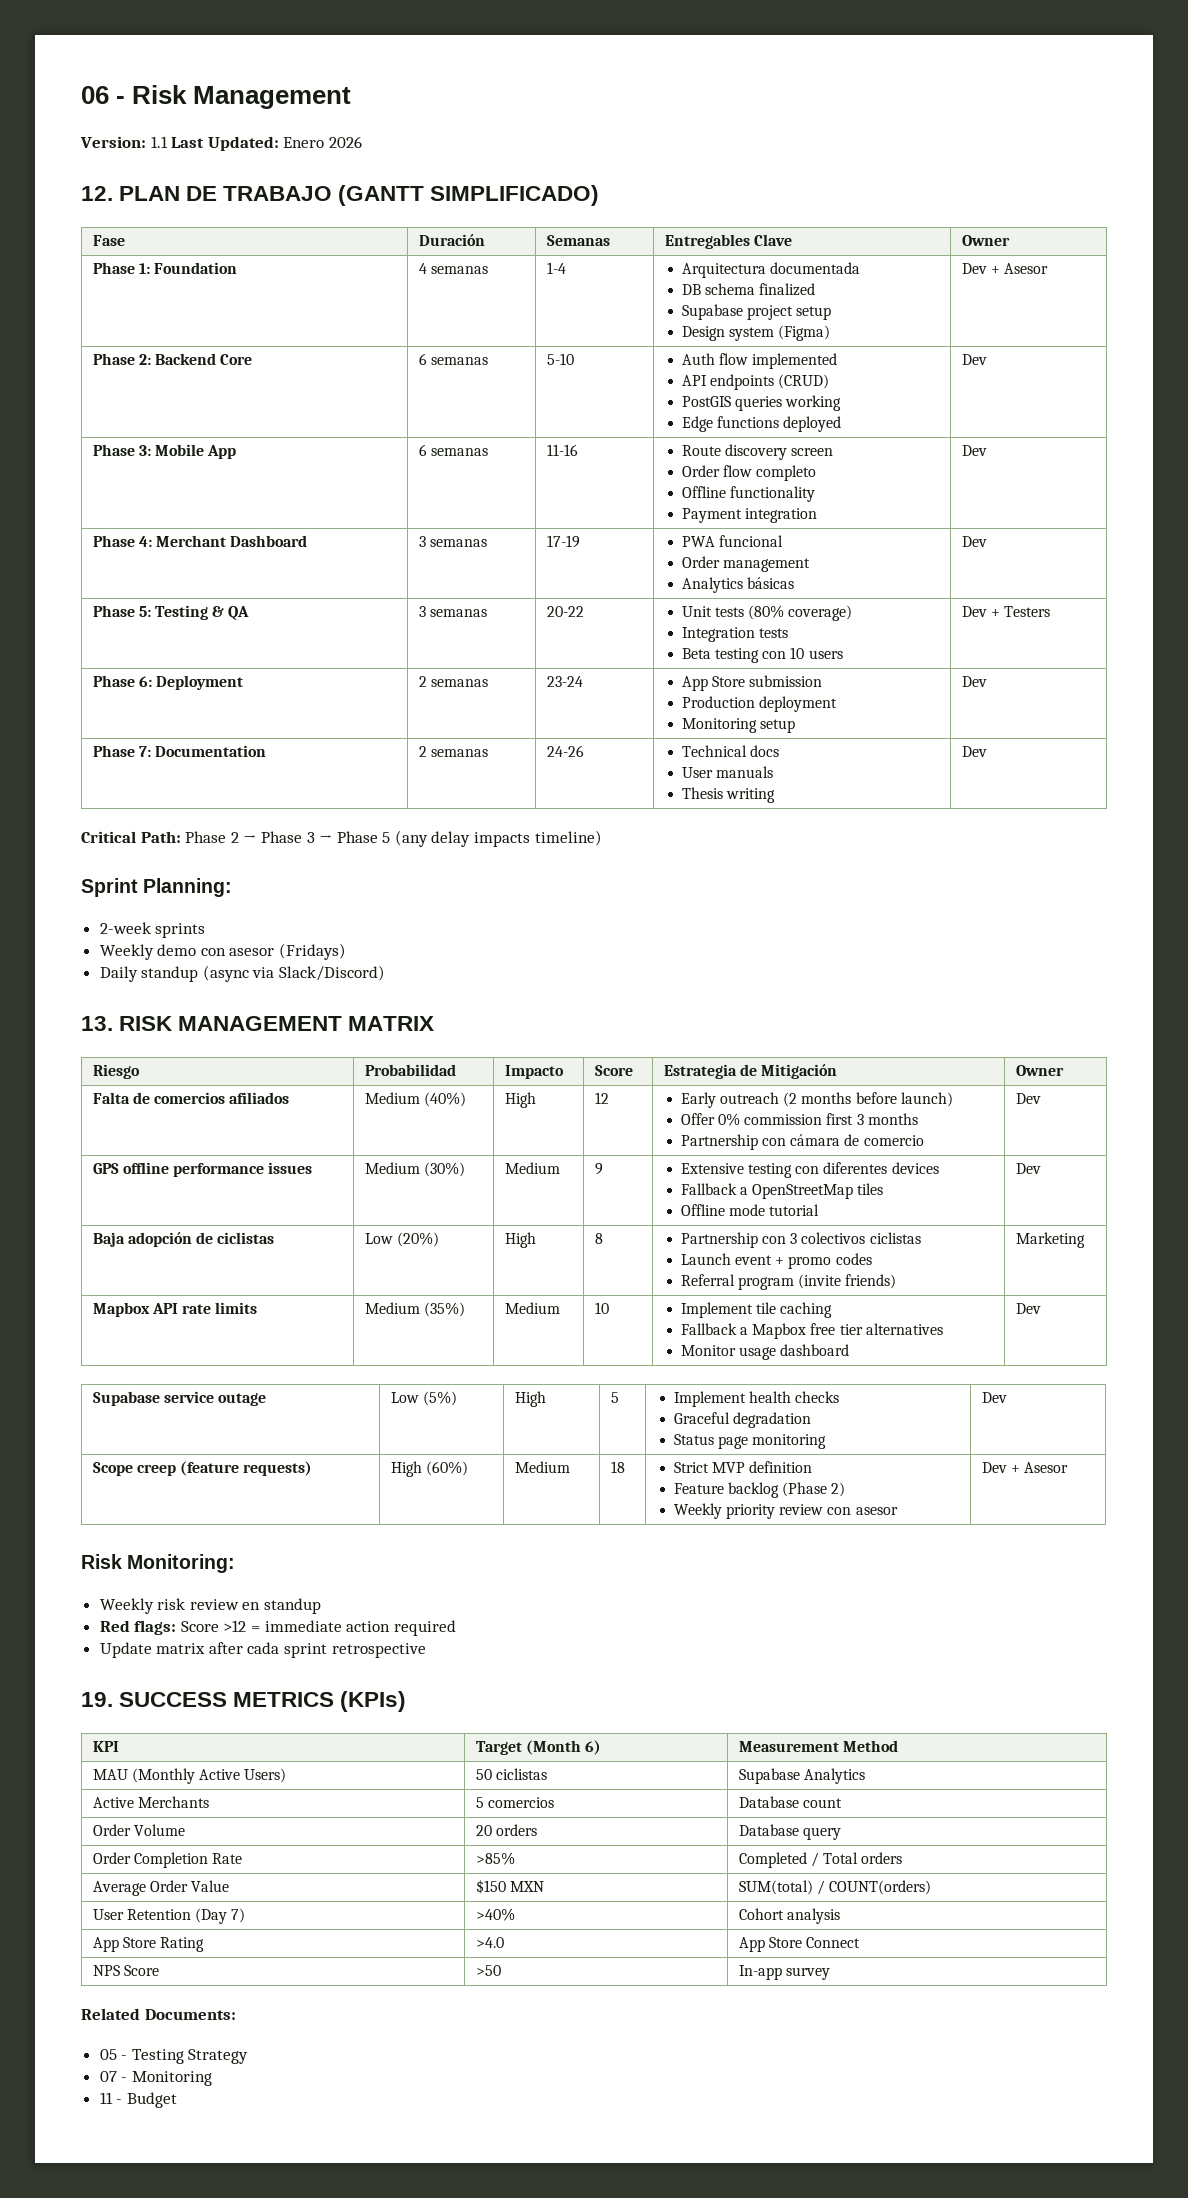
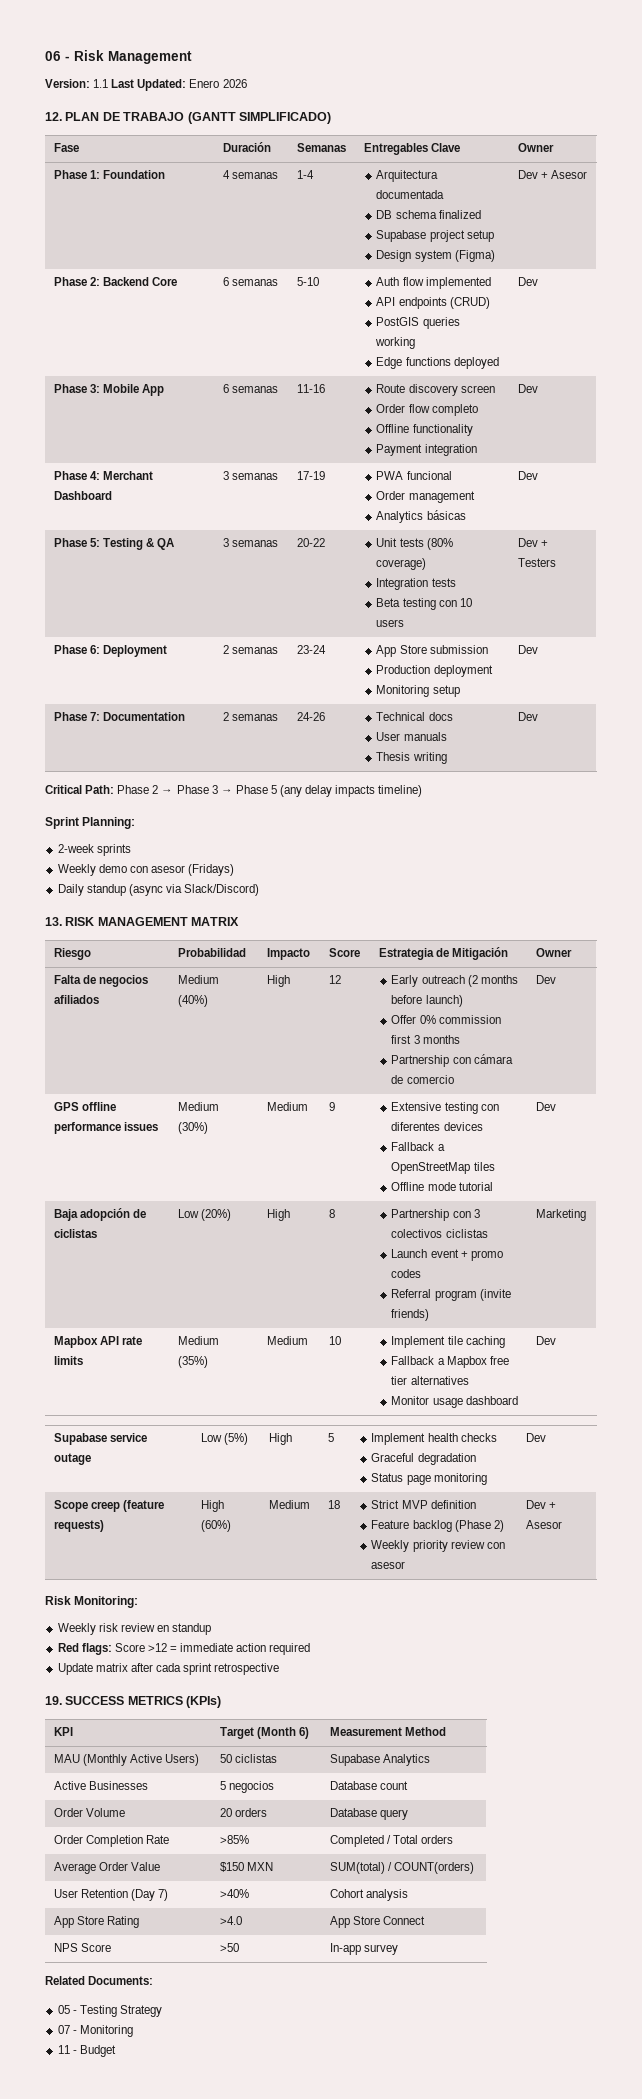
- Falta de comercios afiliados | Medium (40%) | High | 12 | Early outreach (2 months before launch)
+ Falta de negocios afiliados | Medium (40%) | High | 12 | Early outreach (2 months before launch)
- Active Merchants | 5 comercios | Database count
+ Active Businesses | 5 negocios | Database count

